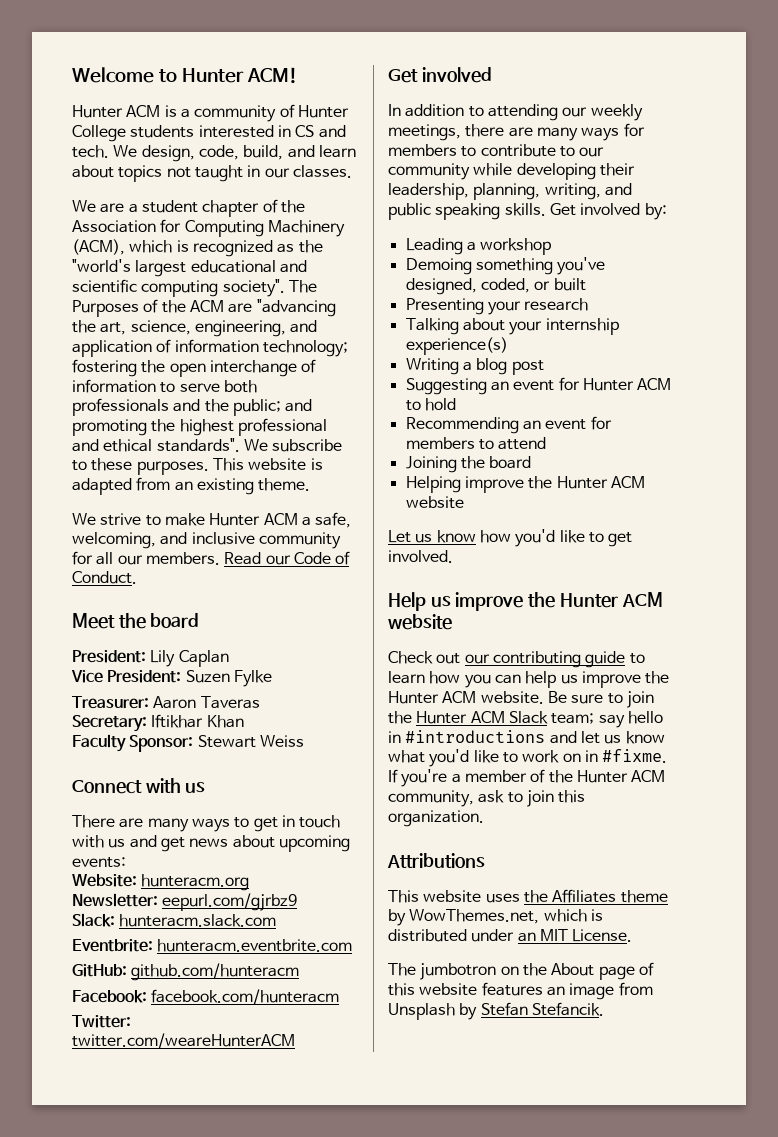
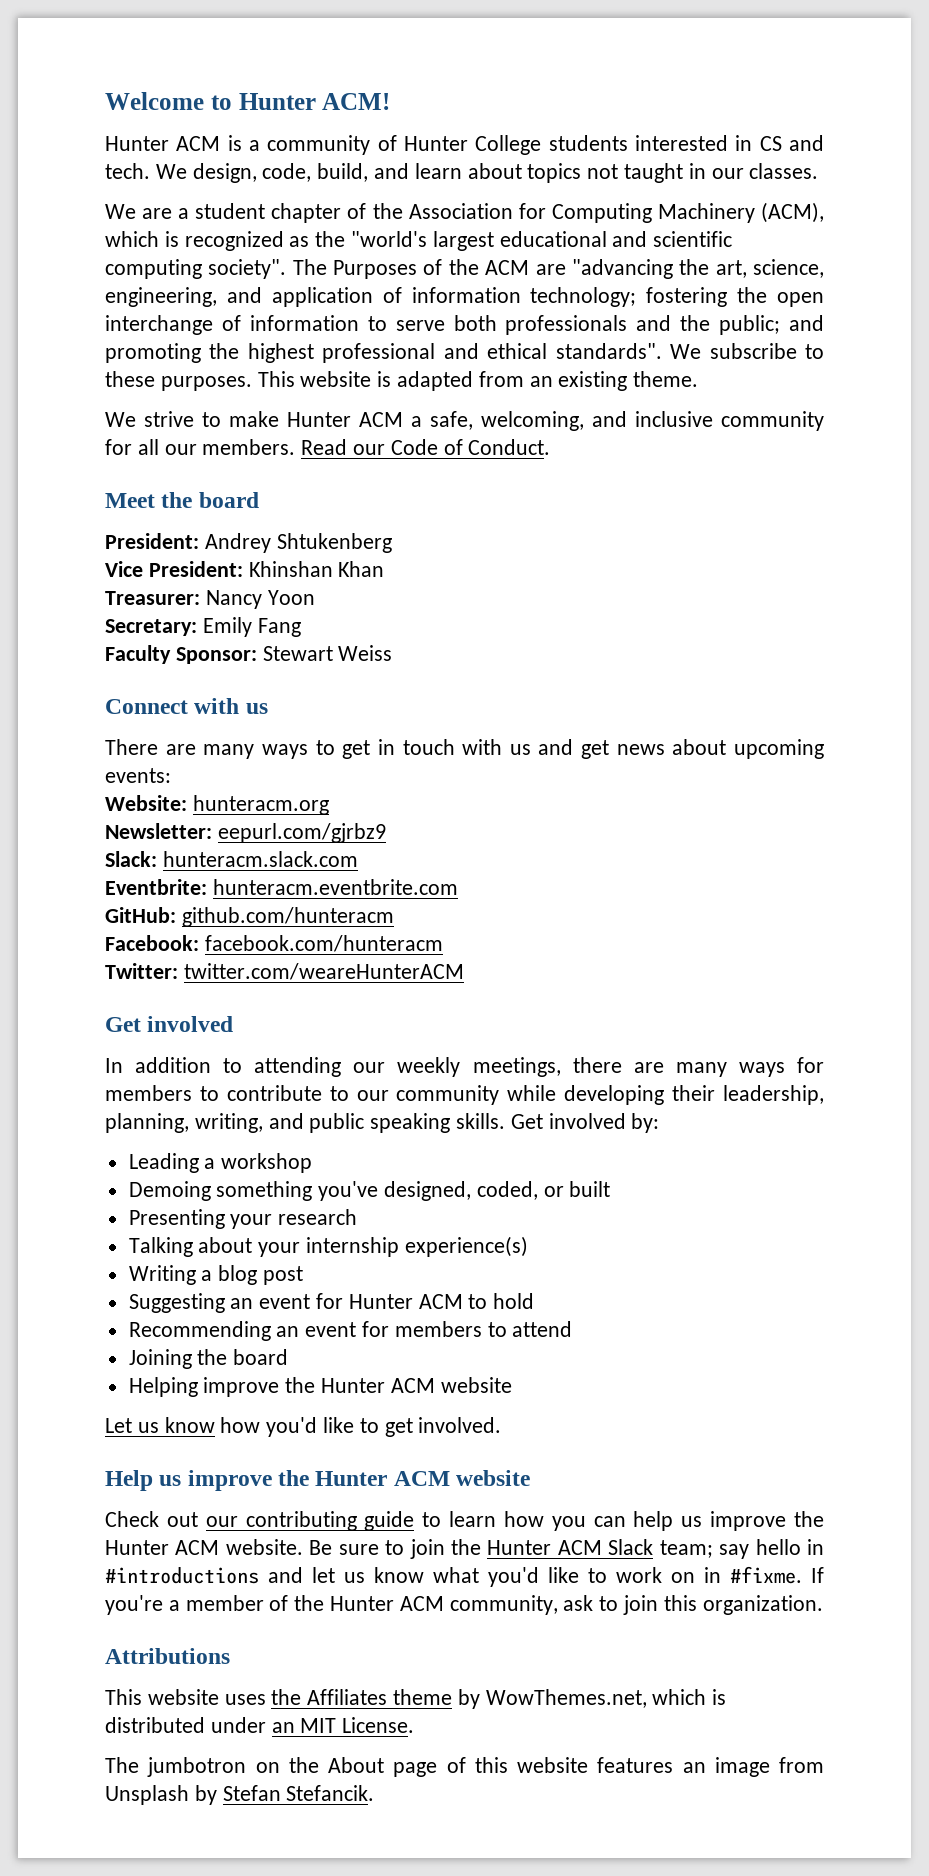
- President: Lily Caplan
+ President: Andrey Shtukenberg
- Vice President: Suzen Fylke
+ Vice President: Khinshan Khan
- Treasurer: Aaron Taveras
+ Treasurer: Nancy Yoon
- Secretary: Iftikhar Khan
+ Secretary: Emily Fang

